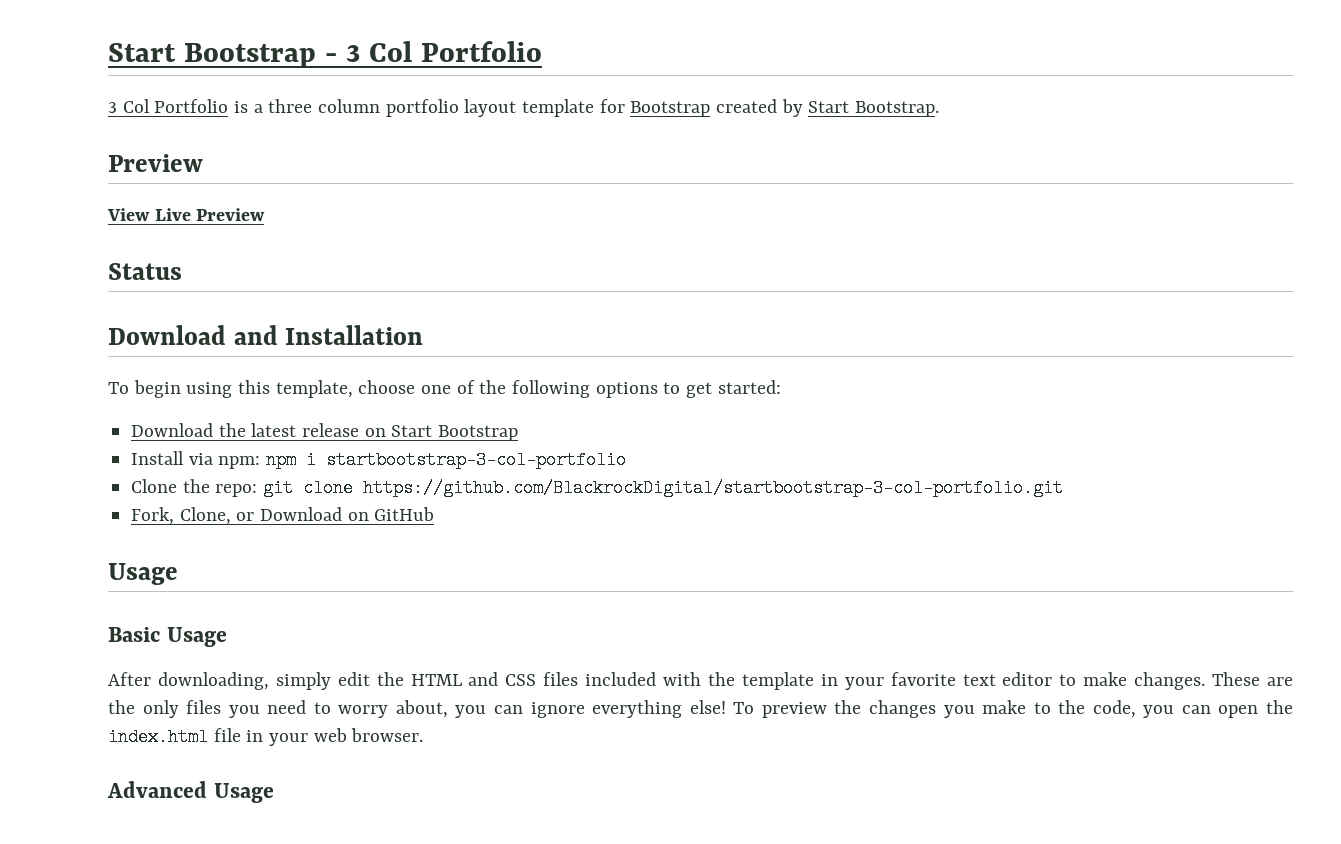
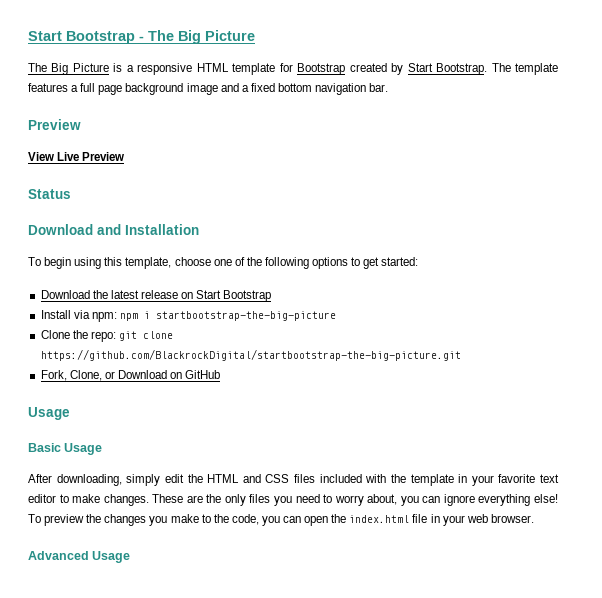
- Start Bootstrap - 3 Col Portfolio
- 3 Col Portfolio is a three column portfolio layout template for Bootstrap created by Start Bootstrap.
+ Start Bootstrap - The Big Picture
+ The Big Picture is a responsive HTML template for Bootstrap created by Start Bootstrap. The template features a full page background image and a fixed bottom navigation bar.
- Install via npm: npm i startbootstrap-3-col-portfolio
+ Install via npm: npm i startbootstrap-the-big-picture
- Clone the repo: git clone https://github.com/BlackrockDigital/startbootstrap-3-col-portfolio.git
+ Clone the repo: git clone https://github.com/BlackrockDigital/startbootstrap-the-big-picture.git

